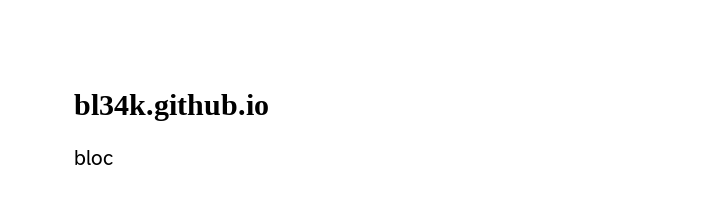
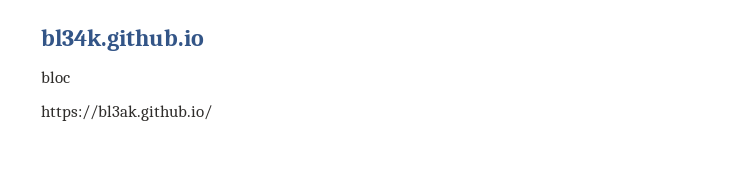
+ https://bl3ak.github.io/

